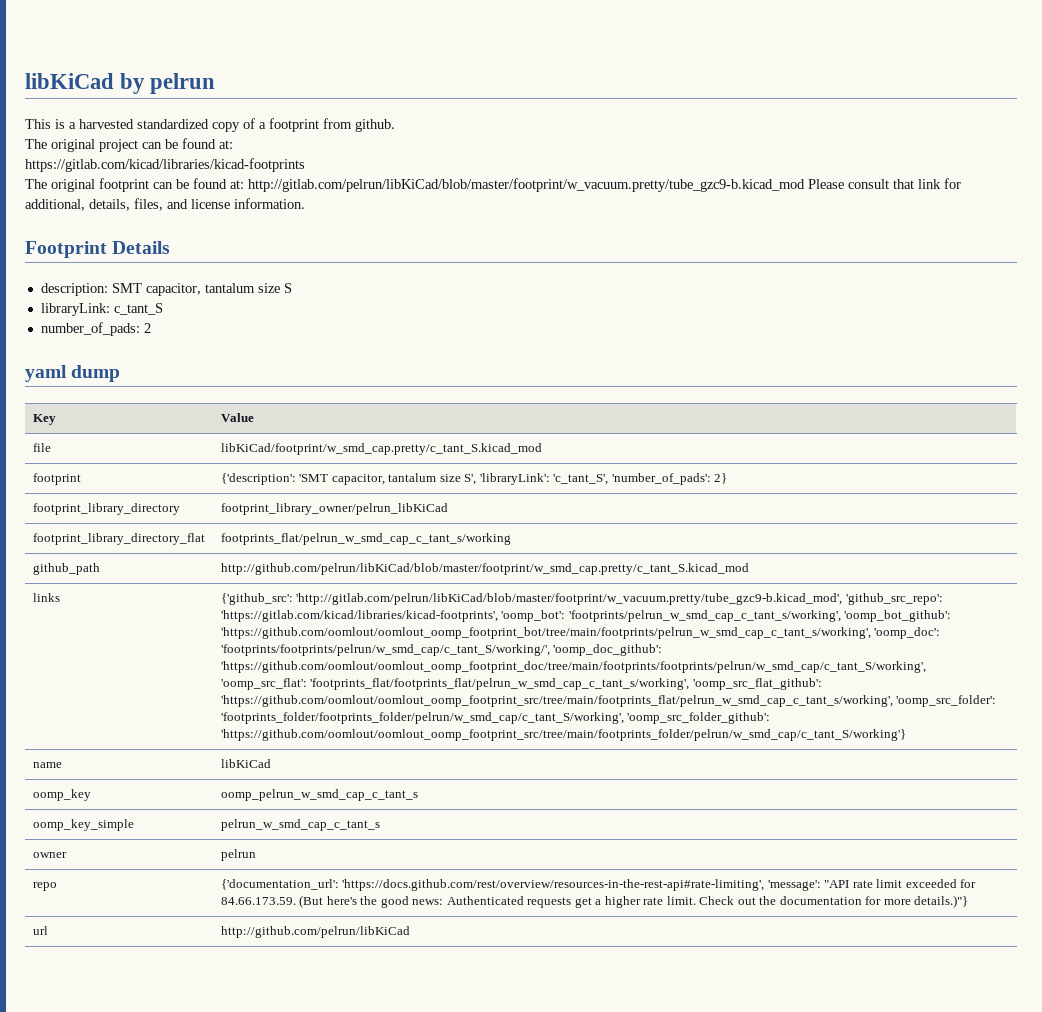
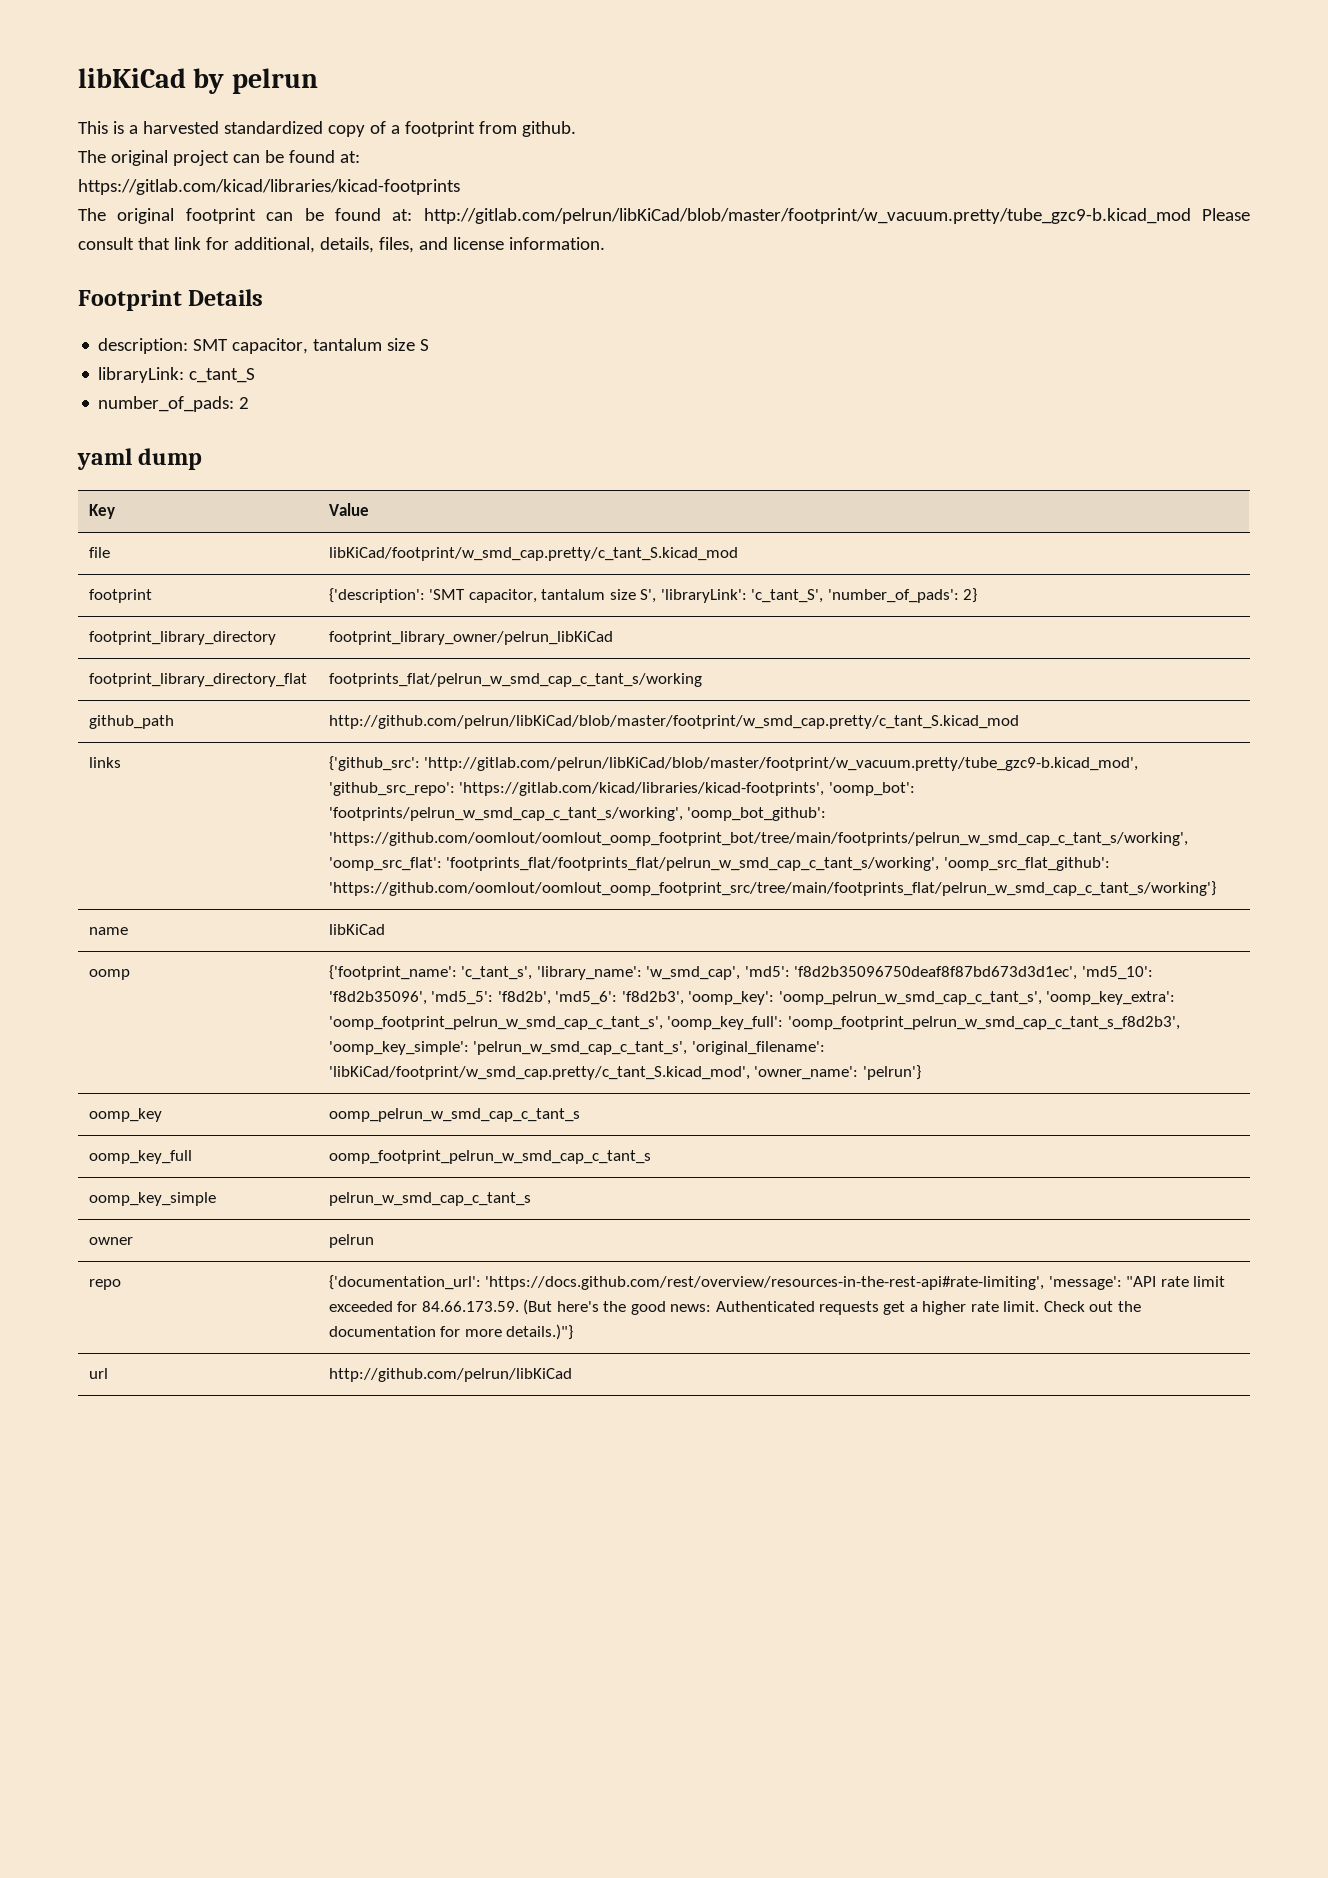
- links | {'github_src': 'http://gitlab.com/pelrun/libKiCad/blob/master/footprint/w_vacuum.pretty/tube_gzc9-b.kicad_mod', 'github_src_repo': 'https://gitlab.com/kicad/libraries/kicad-footprints', 'oomp_bot': 'footprints/pelrun_w_smd_cap_c_tant_s/working', 'oomp_bot_github': 'https://github.com/oomlout/oomlout_oomp_footprint_bot/tree/main/footprints/pelrun_w_smd_cap_c_tant_s/working', 'oomp_doc': 'footprints/footprints/pelrun/w_smd_cap/c_tant_S/working/', 'oomp_doc_github': 'https://github.com/oomlout/oomlout_oomp_footprint_doc/tree/main/footprints/footprints/pelrun/w_smd_cap/c_tant_S/working', 'oomp_src_flat': 'footprints_flat/footprints_flat/pelrun_w_smd_cap_c_tant_s/working', 'oomp_src_flat_github': 'https://github.com/oomlout/oomlout_oomp_footprint_src/tree/main/footprints_flat/pelrun_w_smd_cap_c_tant_s/working', 'oomp_src_folder': 'footprints_folder/footprints_folder/pelrun/w_smd_cap/c_tant_S/working', 'oomp_src_folder_github': 'https://github.com/oomlout/oomlout_oomp_footprint_src/tree/main/footprints_folder/pelrun/w_smd_cap/c_tant_S/working'}
+ links | {'github_src': 'http://gitlab.com/pelrun/libKiCad/blob/master/footprint/w_vacuum.pretty/tube_gzc9-b.kicad_mod', 'github_src_repo': 'https://gitlab.com/kicad/libraries/kicad-footprints', 'oomp_bot': 'footprints/pelrun_w_smd_cap_c_tant_s/working', 'oomp_bot_github': 'https://github.com/oomlout/oomlout_oomp_footprint_bot/tree/main/footprints/pelrun_w_smd_cap_c_tant_s/working', 'oomp_src_flat': 'footprints_flat/footprints_flat/pelrun_w_smd_cap_c_tant_s/working', 'oomp_src_flat_github': 'https://github.com/oomlout/oomlout_oomp_footprint_src/tree/main/footprints_flat/pelrun_w_smd_cap_c_tant_s/working'}
  name | libKiCad
+ oomp | {'footprint_name': 'c_tant_s', 'library_name': 'w_smd_cap', 'md5': 'f8d2b35096750deaf8f87bd673d3d1ec', 'md5_10': 'f8d2b35096', 'md5_5': 'f8d2b', 'md5_6': 'f8d2b3', 'oomp_key': 'oomp_pelrun_w_smd_cap_c_tant_s', 'oomp_key_extra': 'oomp_footprint_pelrun_w_smd_cap_c_tant_s', 'oomp_key_full': 'oomp_footprint_pelrun_w_smd_cap_c_tant_s_f8d2b3', 'oomp_key_simple': 'pelrun_w_smd_cap_c_tant_s', 'original_filename': 'libKiCad/footprint/w_smd_cap.pretty/c_tant_S.kicad_mod', 'owner_name': 'pelrun'}
+ oomp_key_full | oomp_footprint_pelrun_w_smd_cap_c_tant_s

